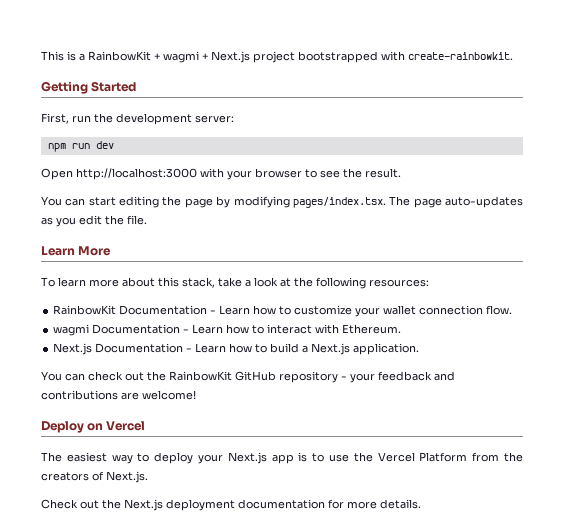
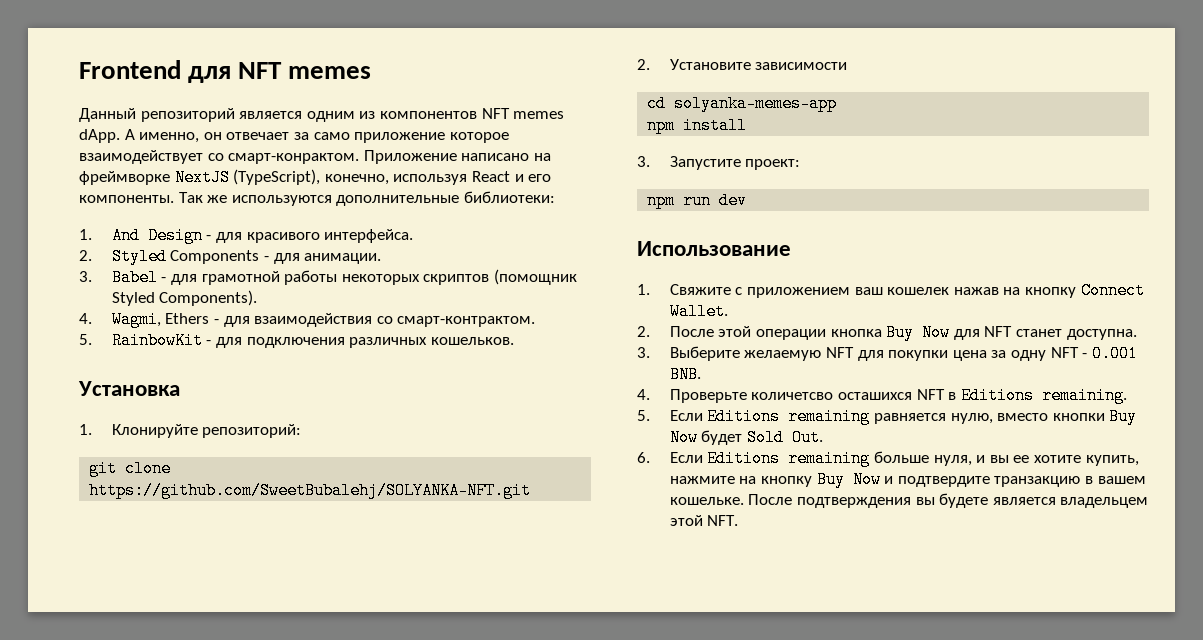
- This is a RainbowKit + wagmi + Next.js project bootstrapped with create-rainbowkit.
- Getting Started
- First, run the development server:
+ Frontend для NFT memes
+ Данный репозиторий является одним из компонентов NFT memes dApp. А именно, он отвечает за само приложение которое взаимодействует со смарт-конрактом. Приложение написано на фреймворке NextJS (TypeScript), конечно, используя React и его компоненты. Так же используются дополнительные библиотеки:
+ 1. And Design - для красивого интерфейса.
+ 2. Styled Components - для анимации.
+ 3. Babel - для грамотной работы некоторых скриптов (помощник Styled Components).
+ 4. Wagmi, Ethers - для взаимодействия со смарт-контрактом.
+ 5. RainbowKit - для подключения различных кошельков.
+ Установка
+ 1. Клонируйте репозиторий:
+ git clone https://github.com/SweetBubalehj/SOLYANKA-NFT.git
+ 2. Установите зависимости
+ cd solyanka-memes-app
+ npm install
+ 3. Запустите проект:
  npm run dev
- Open http://localhost:3000 with your browser to see the result.
- You can start editing the page by modifying pages/index.tsx. The page auto-updates as you edit the file.
- Learn More
- To learn more about this stack, take a look at the following resources:
- RainbowKit Documentation - Learn how to customize your wallet connection flow.
- wagmi Documentation - Learn how to interact with Ethereum.
- Next.js Documentation - Learn how to build a Next.js application.
- You can check out the RainbowKit GitHub repository - your feedback and contributions are welcome!
- Deploy on Vercel
- The easiest way to deploy your Next.js app is to use the Vercel Platform from the creators of Next.js.
- Check out the Next.js deployment documentation for more details.
+ Использование
+ 1. Свяжите с приложением ваш кошелек нажав на кнопку Connect Wallet.
+ 2. После этой операции кнопка Buy Now для NFT станет доступна.
+ 3. Выберите желаемую NFT для покупки цена за одну NFT - 0.001 BNB.
+ 4. Проверьте количетсво осташихся NFT в Editions remaining.
+ 5. Если Editions remaining равняется нулю, вместо кнопки Buy Now будет Sold Out.
+ 6. Если Editions remaining больше нуля, и вы ее хотите купить, нажмите на кнопку Buy Now и подтвердите транзакцию в вашем кошельке. После подтверждения вы будете является владельцем этой NFT.

